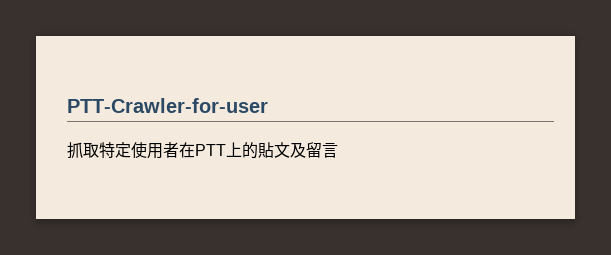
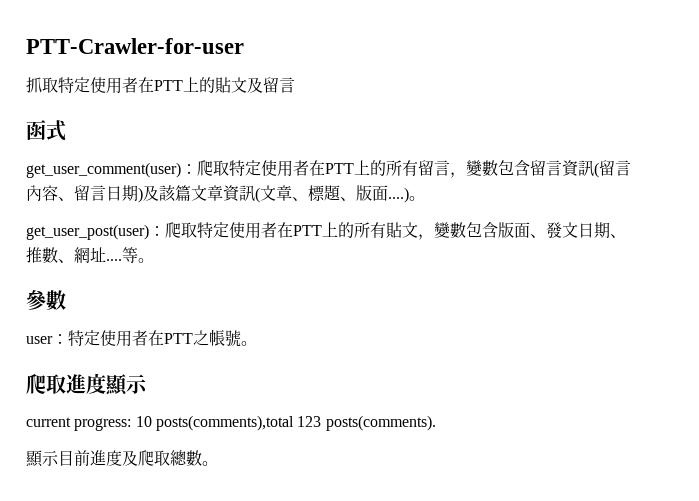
+ 函式
+ get_user_comment(user)：爬取特定使用者在PTT上的所有留言，變數包含留言資訊(留言內容、留言日期)及該篇文章資訊(文章、標題、版面....)。
+ get_user_post(user)：爬取特定使用者在PTT上的所有貼文，變數包含版面、發文日期、推數、網址....等。
+ 參數
+ user：特定使用者在PTT之帳號。
+ 爬取進度顯示
+ current progress: 10 posts(comments),total 123 posts(comments).
+ 顯示目前進度及爬取總數。

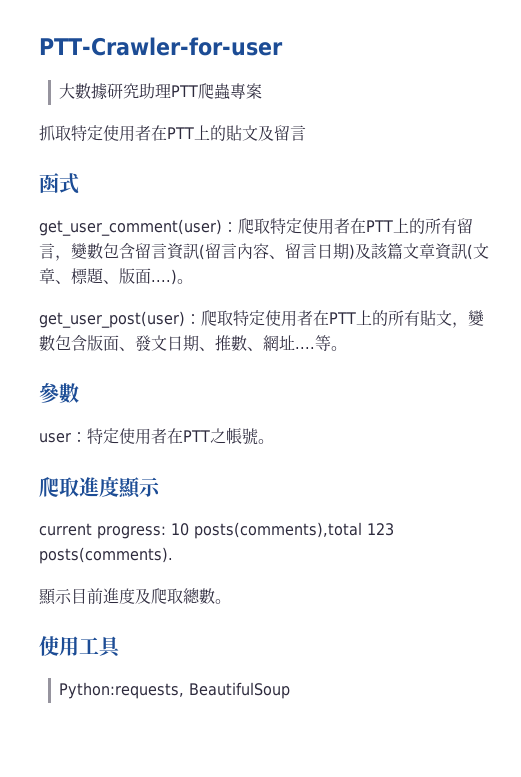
+ 大數據研究助理PTT爬蟲專案
+ 使用工具
+ Python:requests, BeautifulSoup

